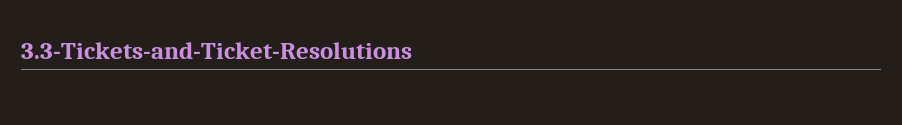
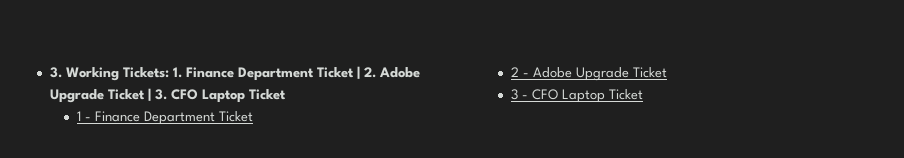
- 3.3-Tickets-and-Ticket-Resolutions
+ 3. Working Tickets: 1. Finance Department Ticket | 2. Adobe Upgrade Ticket | 3. CFO Laptop Ticket
+ 1 - Finance Department Ticket
+ 2 - Adobe Upgrade Ticket
+ 3 - CFO Laptop Ticket

